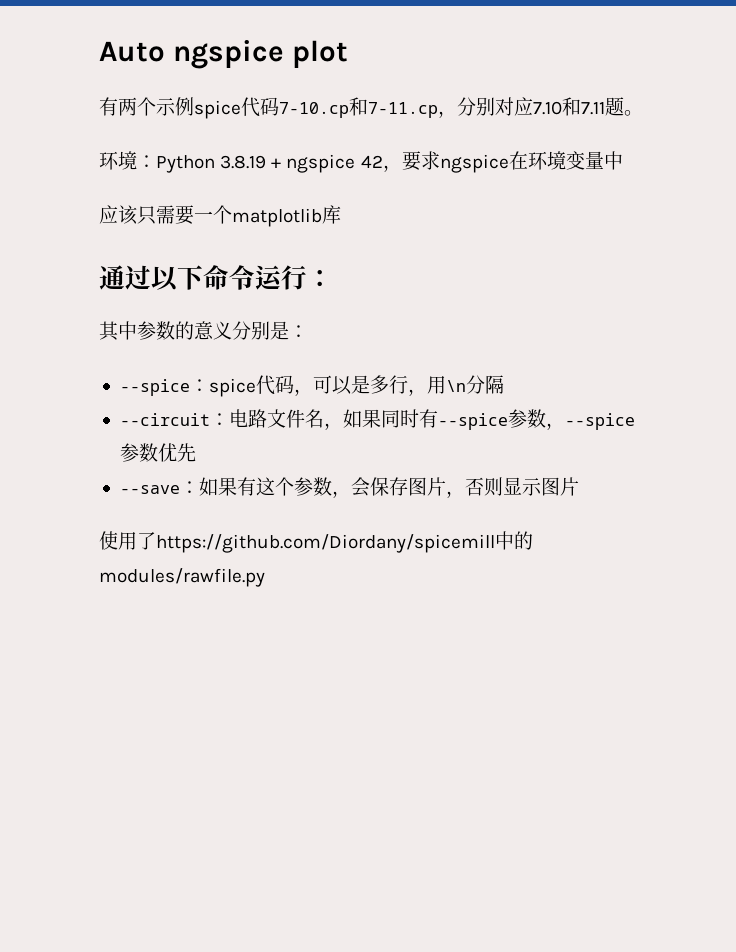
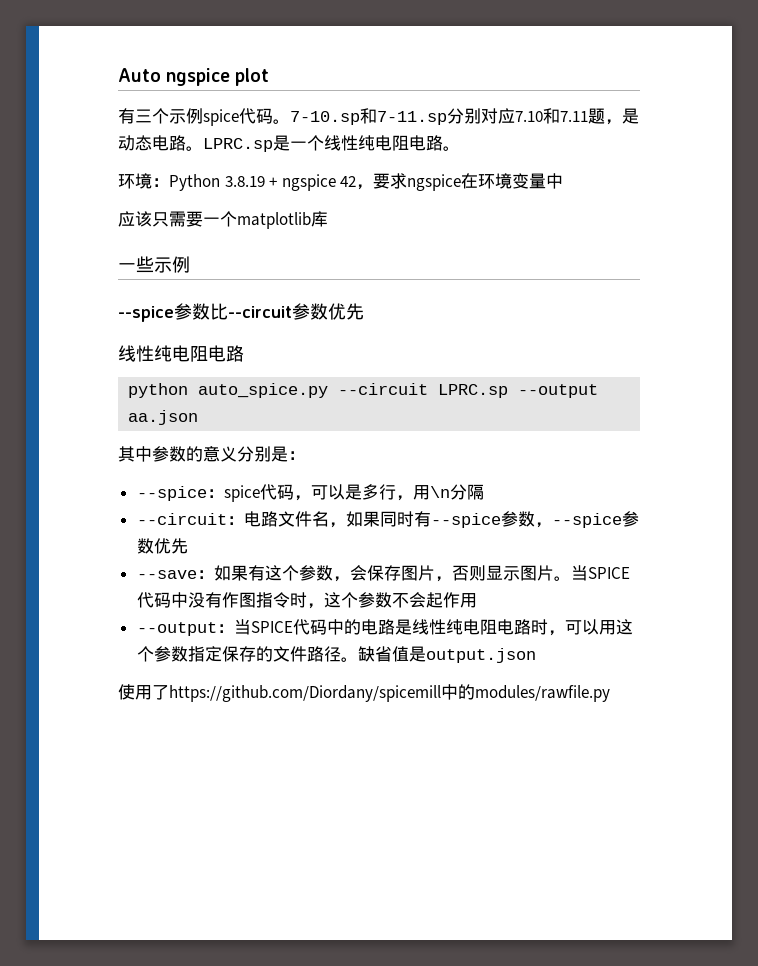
- 有两个示例spice代码7-10.cp和7-11.cp，分别对应7.10和7.11题。
+ 有三个示例spice代码。7-10.sp和7-11.sp分别对应7.10和7.11题，是动态电路。LPRC.sp是一个线性纯电阻电路。
- 通过以下命令运行：
+ 一些示例
+ --spice参数比--circuit参数优先
+ 线性纯电阻电路
+ python auto_spice.py --circuit LPRC.sp --output aa.json
- --save：如果有这个参数，会保存图片，否则显示图片
+ --save：如果有这个参数，会保存图片，否则显示图片。当SPICE代码中没有作图指令时，这个参数不会起作用
+ --output：当SPICE代码中的电路是线性纯电阻电路时，可以用这个参数指定保存的文件路径。缺省值是output.json

